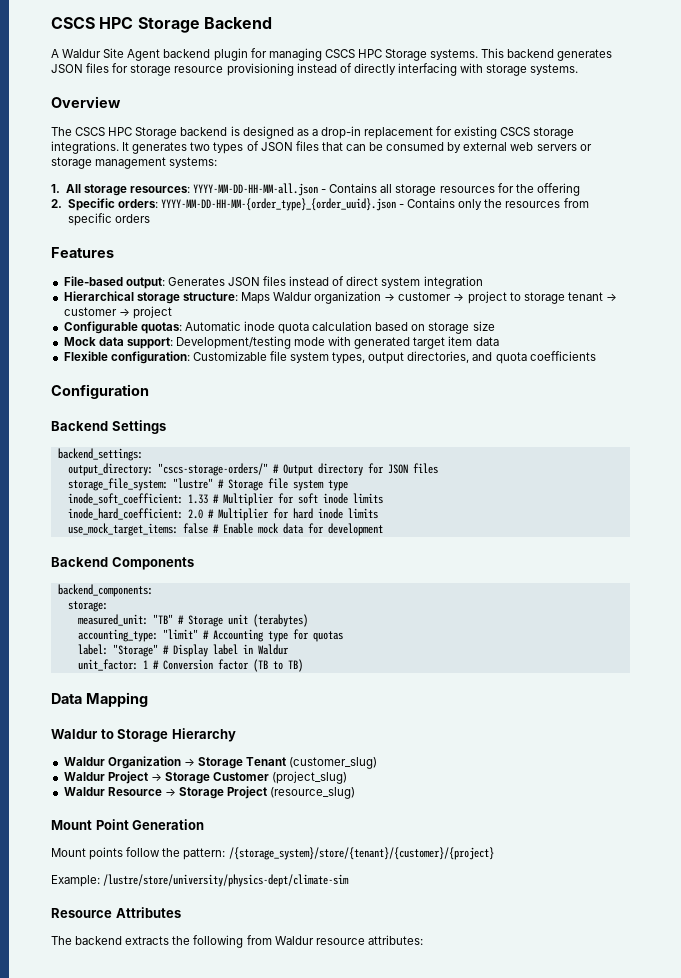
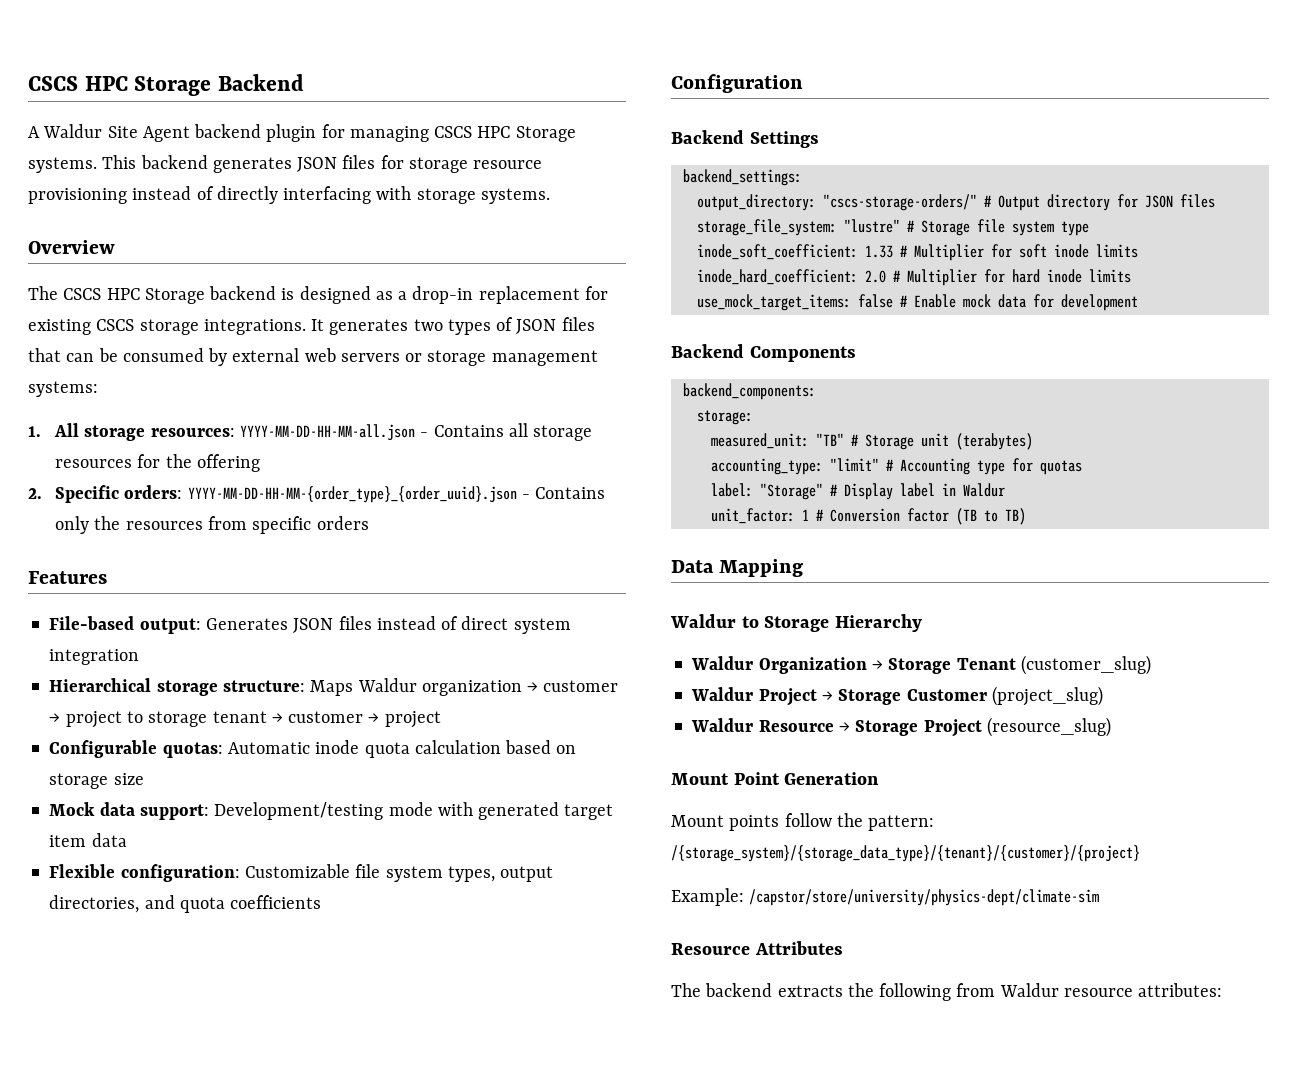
- Mount points follow the pattern: /{storage_system}/store/{tenant}/{customer}/{project}
+ Mount points follow the pattern: /{storage_system}/{storage_data_type}/{tenant}/{customer}/{project}
- Example: /lustre/store/university/physics-dept/climate-sim
+ Example: /capstor/store/university/physics-dept/climate-sim

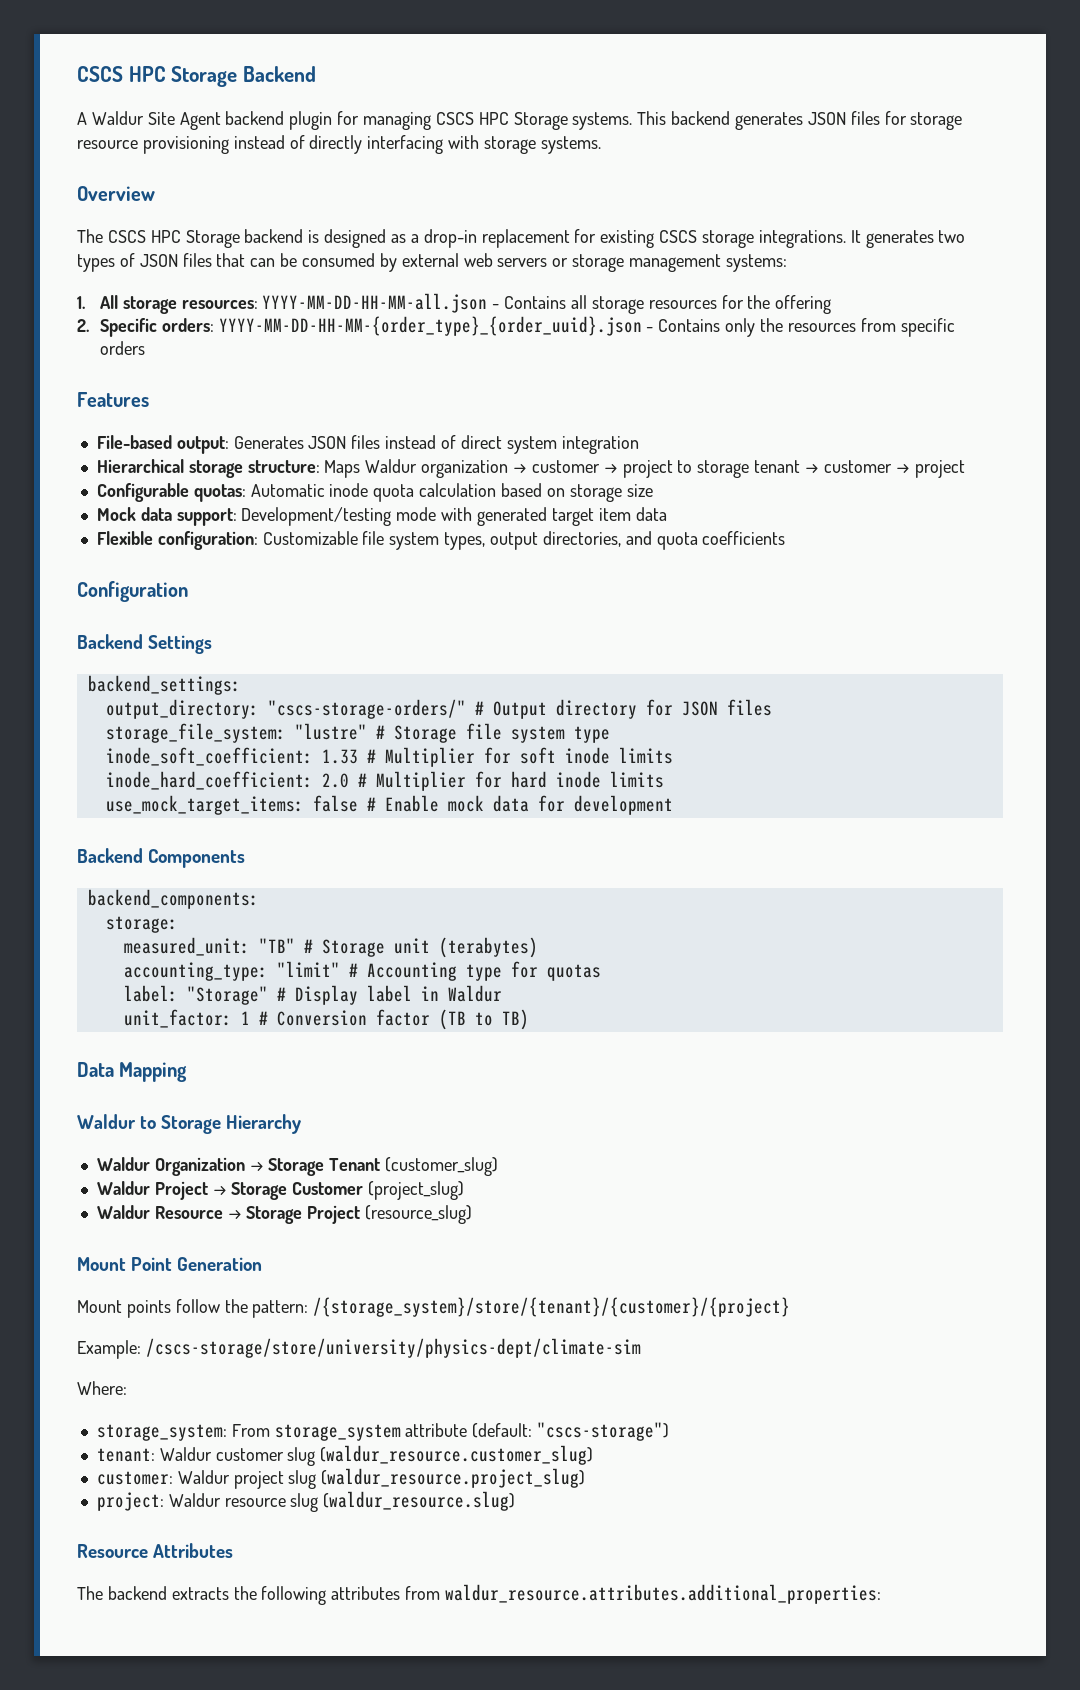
- Mount points follow the pattern: /{storage_system}/{storage_data_type}/{tenant}/{customer}/{project}
+ Mount points follow the pattern: /{storage_system}/store/{tenant}/{customer}/{project}
- Example: /capstor/store/university/physics-dept/climate-sim
+ Example: /cscs-storage/store/university/physics-dept/climate-sim
+ Where:
+ storage_system: From storage_system attribute (default: "cscs-storage")
+ tenant: Waldur customer slug (waldur_resource.customer_slug)
+ customer: Waldur project slug (waldur_resource.project_slug)
+ project: Waldur resource slug (waldur_resource.slug)
- The backend extracts the following from Waldur resource attributes:
+ The backend extracts the following attributes from waldur_resource.attributes.additional_properties:

